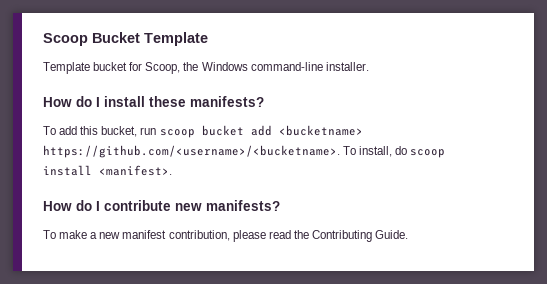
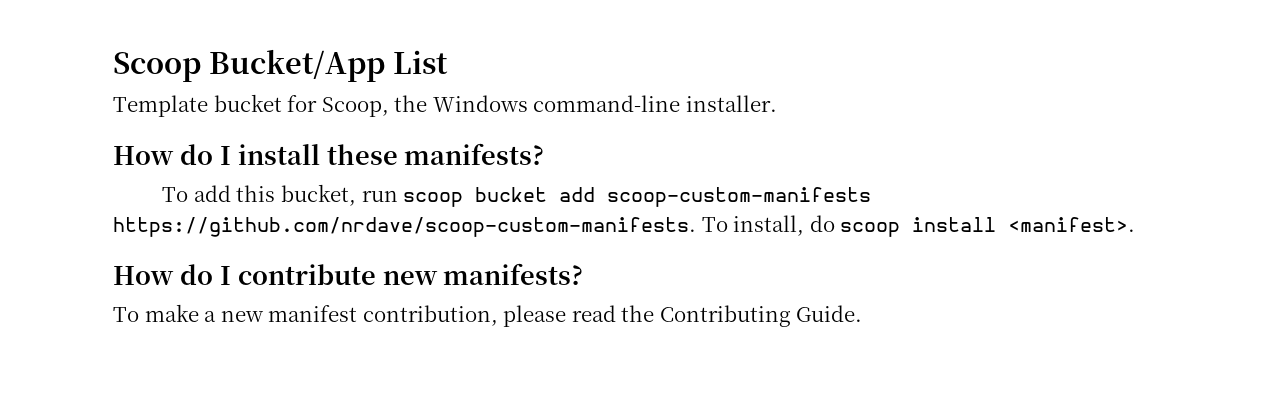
- Scoop Bucket Template
+ Scoop Bucket/App List
- To add this bucket, run scoop bucket add <bucketname> https://github.com/<username>/<bucketname>. To install, do scoop install <manifest>.
+ To add this bucket, run scoop bucket add scoop-custom-manifests https://github.com/nrdave/scoop-custom-manifests. To install, do scoop install <manifest>.

